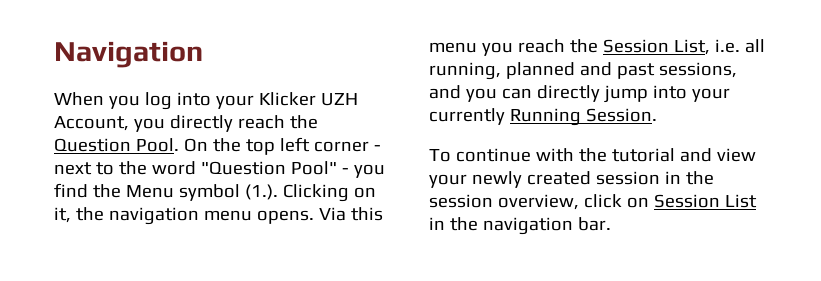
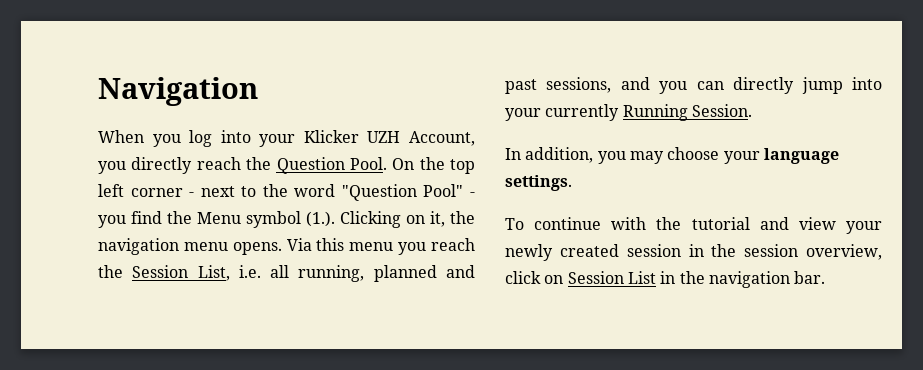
+ In addition, you may choose your language settings.

